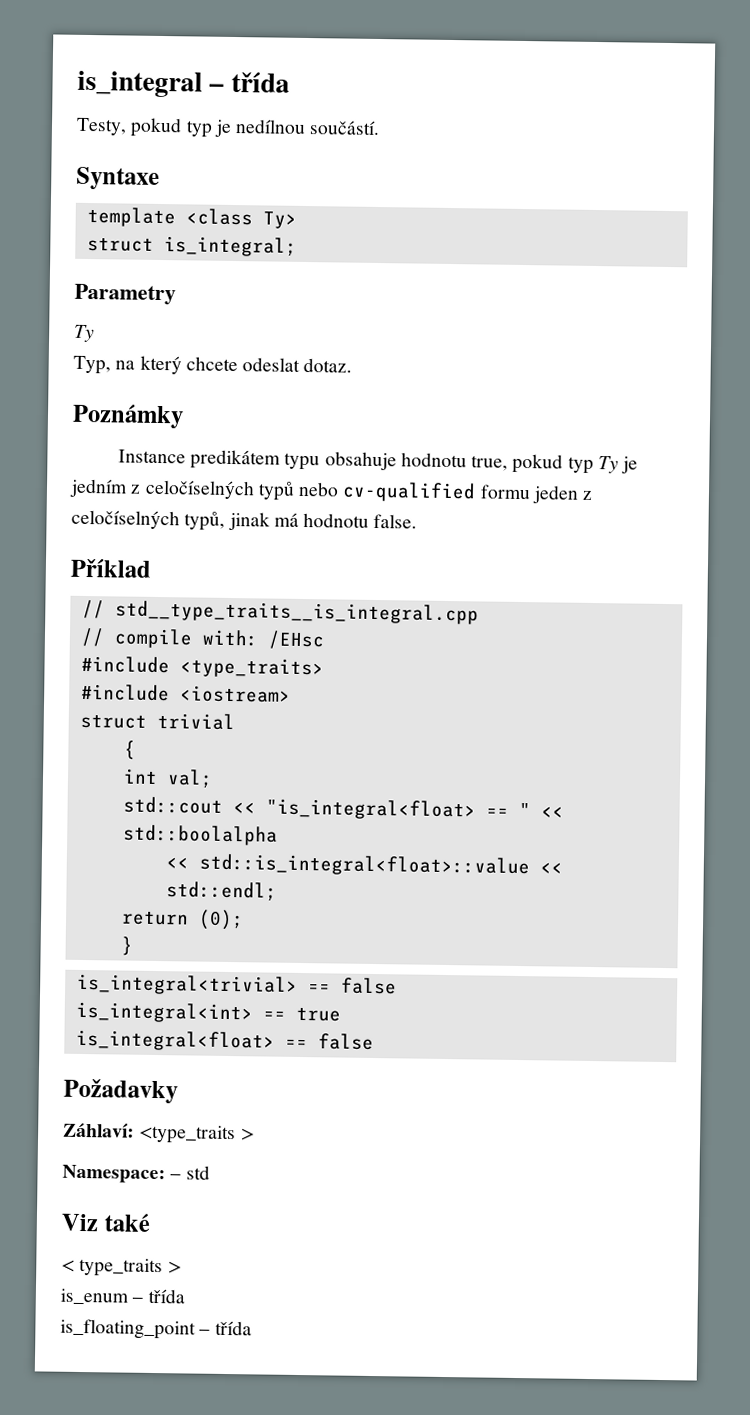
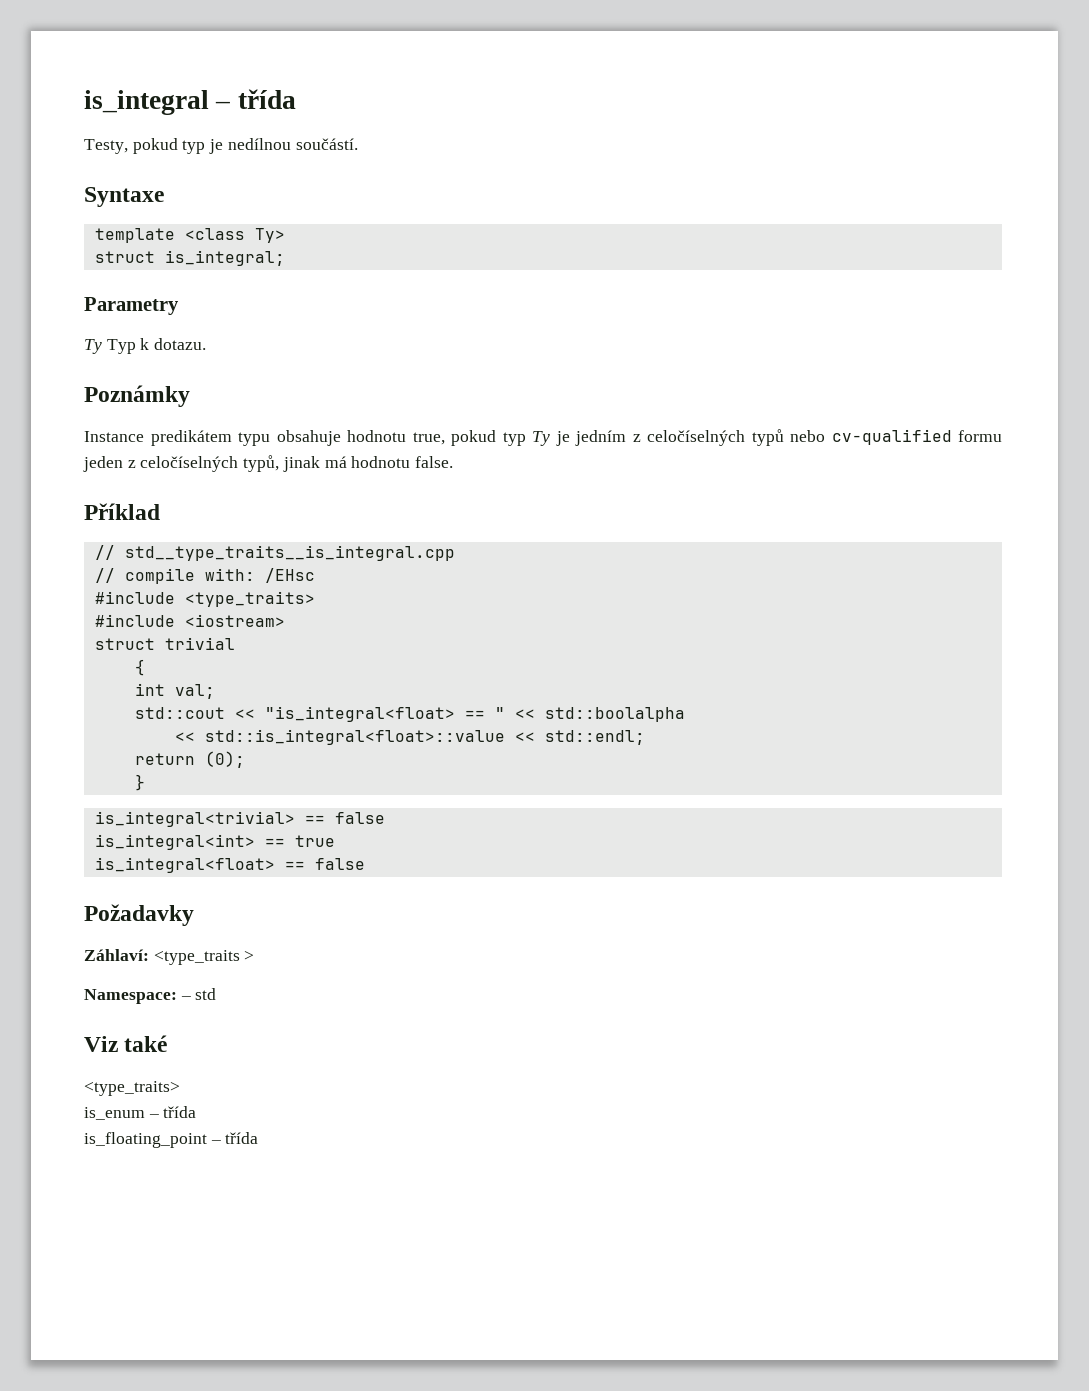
  Parametry
- Ty
- Typ, na který chcete odeslat dotaz.
+ Ty Typ k dotazu.
  Viz také
- < type_traits >
+ <type_traits>

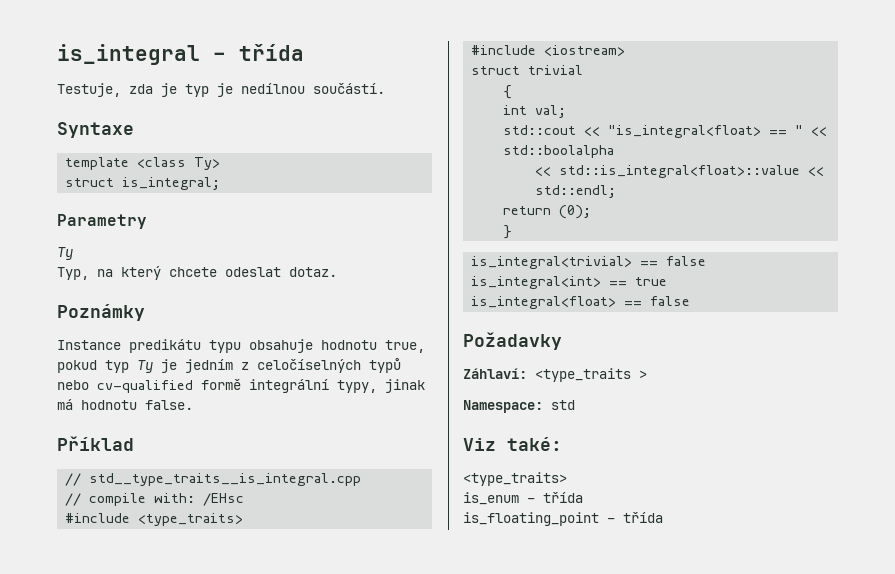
- Testy, pokud typ je nedílnou součástí.
+ Testuje, zda je typ je nedílnou součástí.
  Parametry
- Ty Typ k dotazu.
+ Ty
+ Typ, na který chcete odeslat dotaz.
- Instance predikátem typu obsahuje hodnotu true, pokud typ Ty je jedním z celočíselných typů nebo cv-qualified formu jeden z celočíselných typů, jinak má hodnotu false.
+ Instance predikátu typu obsahuje hodnotu true, pokud typ Ty je jedním z celočíselných typů nebo cv-qualified formě integrální typy, jinak má hodnotu false.
- Namespace: – std
+ Namespace: std
- Viz také
+ Viz také:

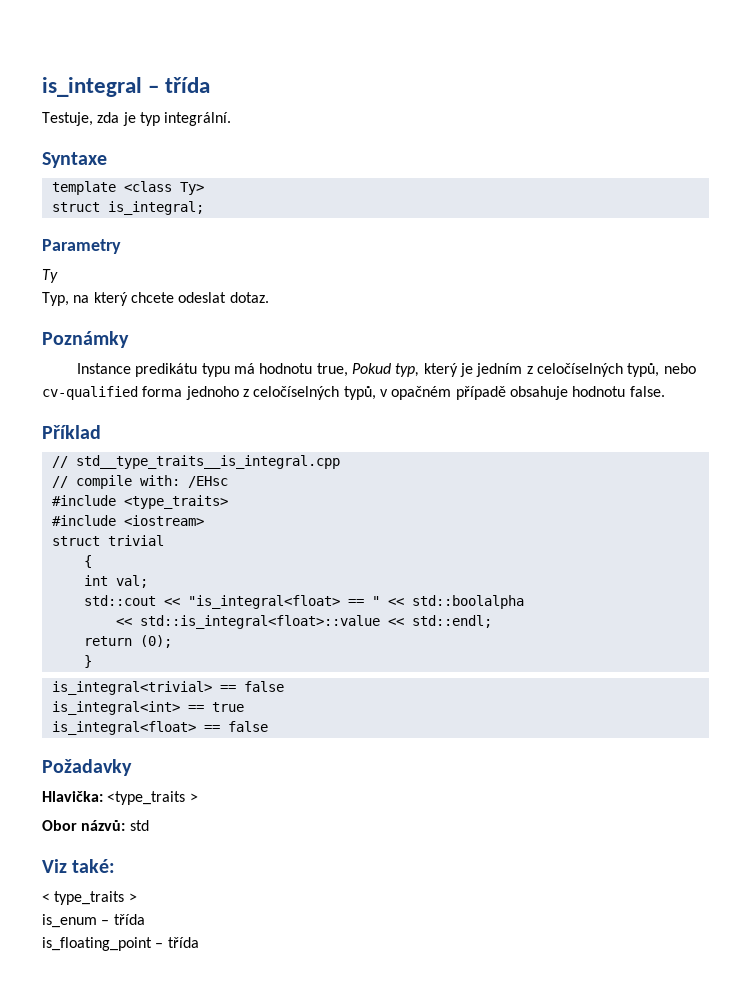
- Testuje, zda je typ je nedílnou součástí.
+ Testuje, zda je typ integrální.
- Instance predikátu typu obsahuje hodnotu true, pokud typ Ty je jedním z celočíselných typů nebo cv-qualified formě integrální typy, jinak má hodnotu false.
+ Instance predikátu typu má hodnotu true, Pokud typ, který je jedním z celočíselných typů, nebo cv-qualified forma jednoho z celočíselných typů, v opačném případě obsahuje hodnotu false.
- Záhlaví: <type_traits >
+ Hlavička: <type_traits >
- Namespace: std
+ Obor názvů: std
  Viz také:
- <type_traits>
+ < type_traits >

